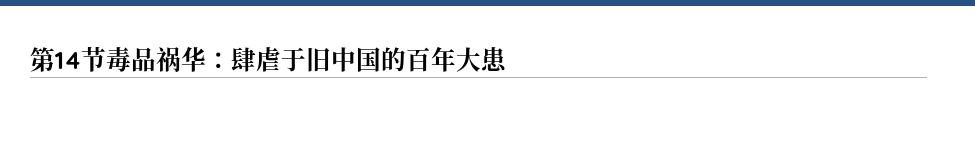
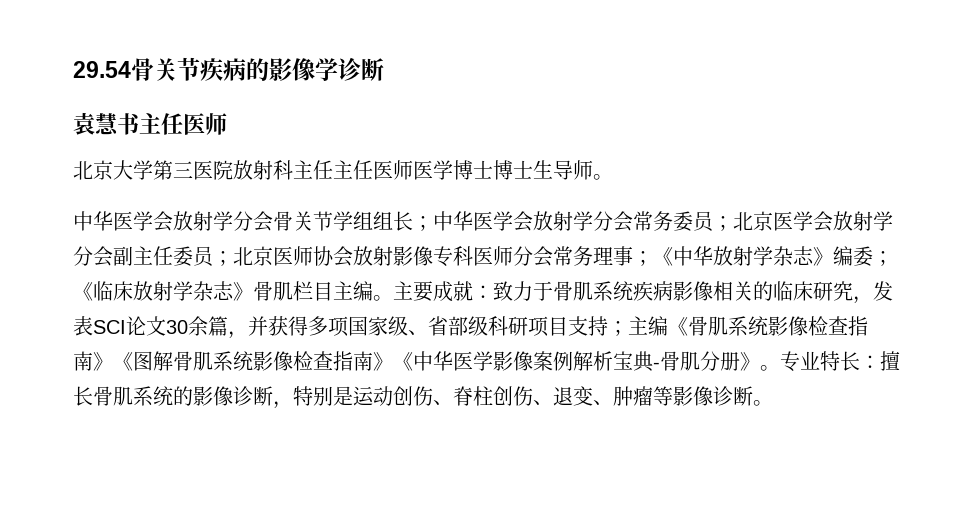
- 第14节毒品祸华：肆虐于旧中国的百年大患
+ 29.54骨关节疾病的影像学诊断
+ 袁慧书主任医师
+ 北京大学第三医院放射科主任主任医师医学博士博士生导师。
+ 中华医学会放射学分会骨关节学组组长；中华医学会放射学分会常务委员；北京医学会放射学分会副主任委员；北京医师协会放射影像专科医师分会常务理事；《中华放射学杂志》编委；《临床放射学杂志》骨肌栏目主编。主要成就：致力于骨肌系统疾病影像相关的临床研究，发表SCI论文30余篇，并获得多项国家级、省部级科研项目支持；主编《骨肌系统影像检查指南》《图解骨肌系统影像检查指南》《中华医学影像案例解析宝典-骨肌分册》。专业特长：擅长骨肌系统的影像诊断，特别是运动创伤、脊柱创伤、退变、肿瘤等影像诊断。

